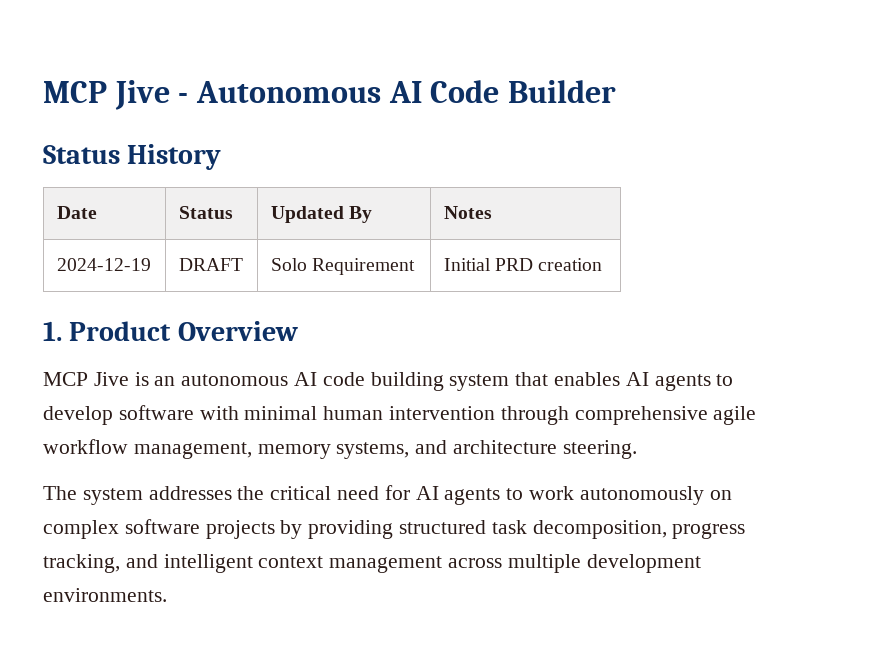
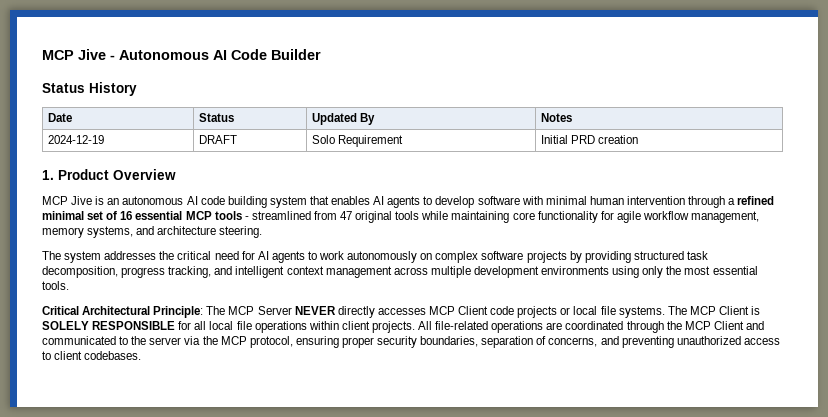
- MCP Jive is an autonomous AI code building system that enables AI agents to develop software with minimal human intervention through comprehensive agile workflow management, memory systems, and architecture steering.
+ MCP Jive is an autonomous AI code building system that enables AI agents to develop software with minimal human intervention through a refined minimal set of 16 essential MCP tools - streamlined from 47 original tools while maintaining core functionality for agile workflow management, memory systems, and architecture steering.
- The system addresses the critical need for AI agents to work autonomously on complex software projects by providing structured task decomposition, progress tracking, and intelligent context management across multiple development environments.
+ The system addresses the critical need for AI agents to work autonomously on complex software projects by providing structured task decomposition, progress tracking, and intelligent context management across multiple development environments using only the most essential tools.
+ Critical Architectural Principle: The MCP Server NEVER directly accesses MCP Client code projects or local file systems. The MCP Client is SOLELY RESPONSIBLE for all local file operations within client projects. All file-related operations are coordinated through the MCP Client and communicated to the server via the MCP protocol, ensuring proper security boundaries, separation of concerns, and preventing unauthorized access to client codebases.

